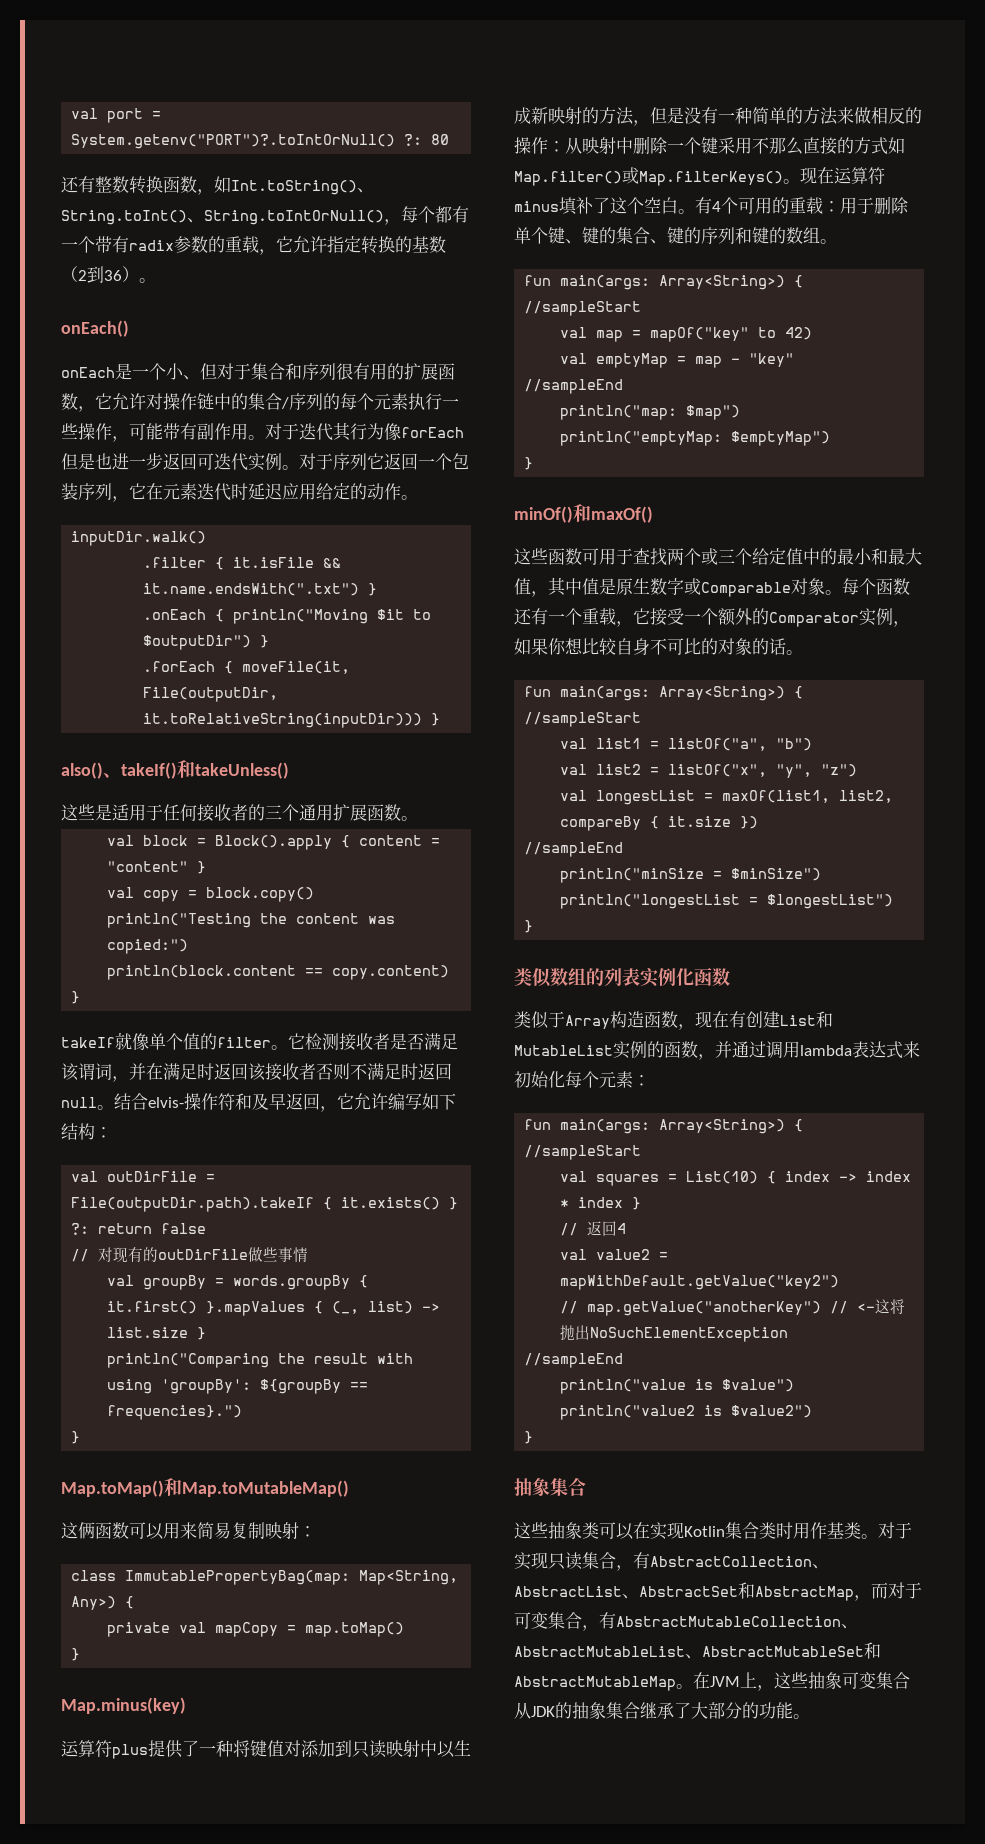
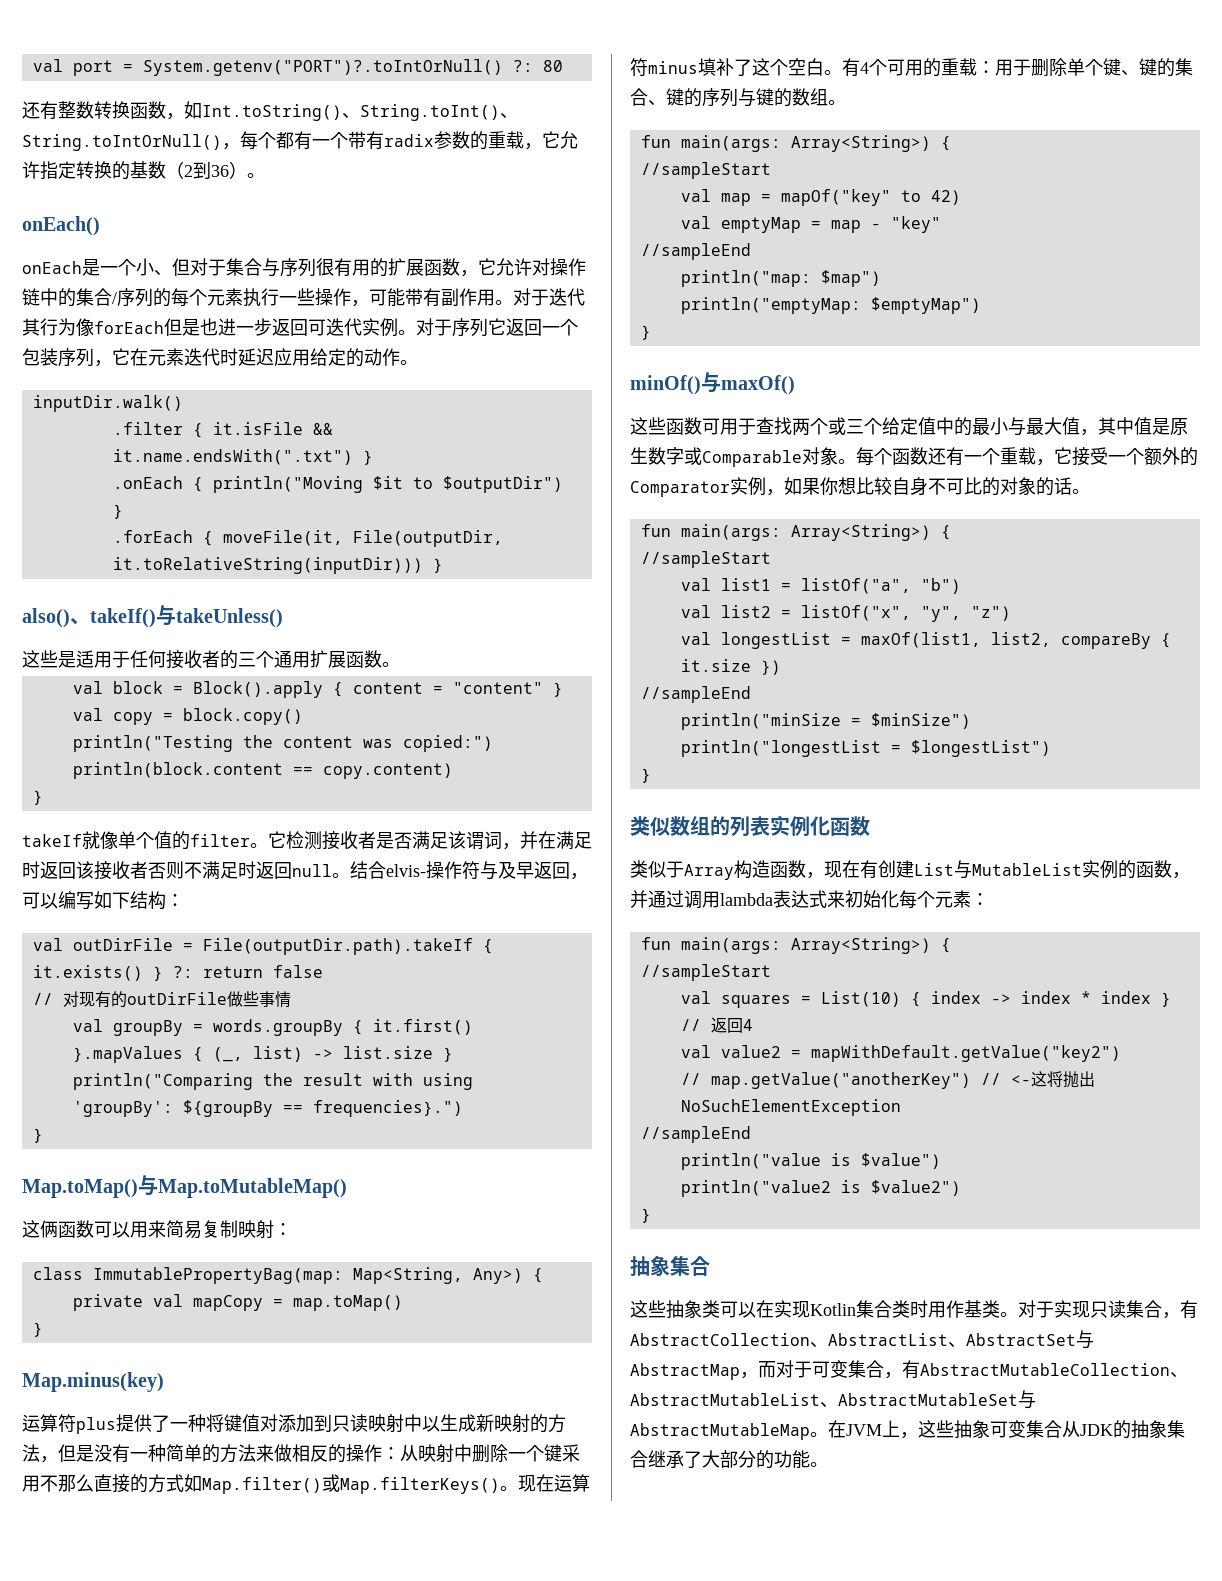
- onEach是一个小、但对于集合和序列很有用的扩展函数，它允许对操作链中的集合/序列的每个元素执行一些操作，可能带有副作用。
+ onEach是一个小、但对于集合与序列很有用的扩展函数，它允许对操作链中的集合/序列的每个元素执行一些操作，可能带有副作用。
- also()、takeIf()和takeUnless()
+ also()、takeIf()与takeUnless()
- 结合elvis-操作符和及早返回，它允许编写如下结构：
+ 结合elvis-操作符与及早返回，可以编写如下结构：
- Map.toMap()和Map.toMutableMap()
+ Map.toMap()与Map.toMutableMap()
- 有4个可用的重载：用于删除单个键、键的集合、键的序列和键的数组。
+ 有4个可用的重载：用于删除单个键、键的集合、键的序列与键的数组。
- minOf()和maxOf()
+ minOf()与maxOf()
- 这些函数可用于查找两个或三个给定值中的最小和最大值，其中值是原生数字或Comparable对象。
+ 这些函数可用于查找两个或三个给定值中的最小与最大值，其中值是原生数字或Comparable对象。
- 类似于Array构造函数，现在有创建List和MutableList实例的函数，并通过调用lambda表达式来初始化每个元素：
+ 类似于Array构造函数，现在有创建List与MutableList实例的函数，并通过调用lambda表达式来初始化每个元素：
- 对于实现只读集合，有AbstractCollection、AbstractList、AbstractSet和AbstractMap，而对于可变集合，有AbstractMutableCollection、AbstractMutableList、AbstractMutableSet和AbstractMutableMap。
+ 对于实现只读集合，有AbstractCollection、AbstractList、AbstractSet与AbstractMap，而对于可变集合，有AbstractMutableCollection、AbstractMutableList、AbstractMutableSet与AbstractMutableMap。

